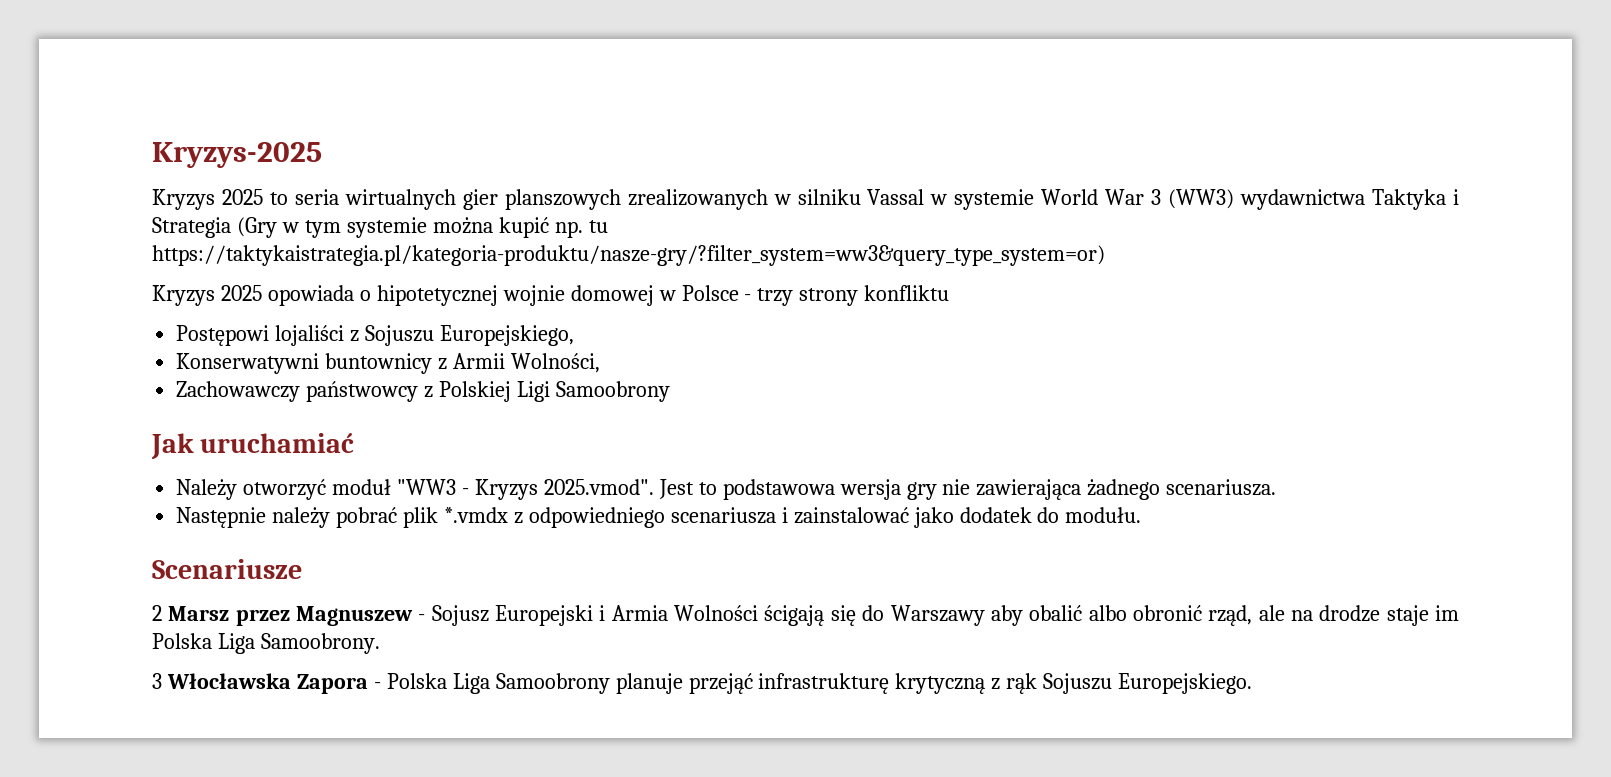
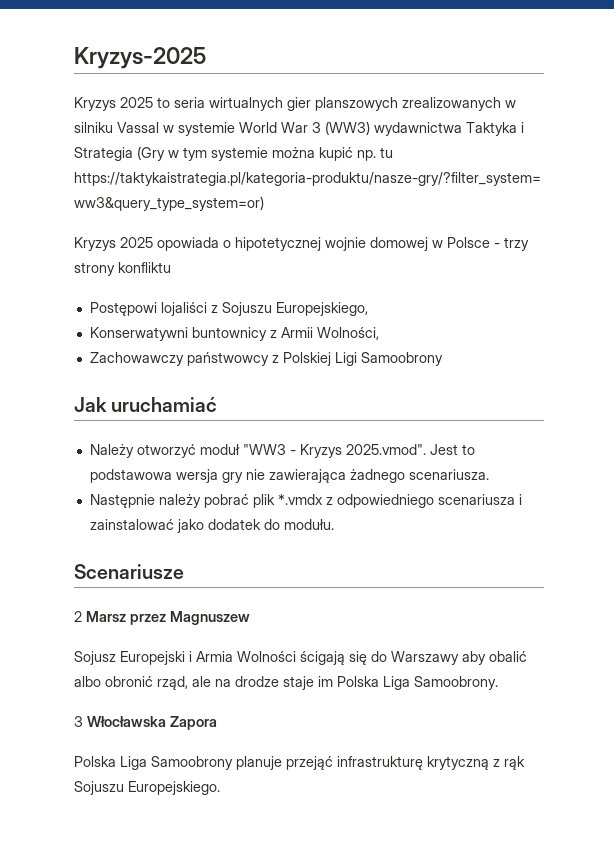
- 2 Marsz przez Magnuszew - Sojusz Europejski i Armia Wolności ścigają się do Warszawy aby obalić albo obronić rząd, ale na drodze staje im Polska Liga Samoobrony.
+ 2 Marsz przez Magnuszew
+ Sojusz Europejski i Armia Wolności ścigają się do Warszawy aby obalić albo obronić rząd, ale na drodze staje im Polska Liga Samoobrony.
- 3 Włocławska Zapora - Polska Liga Samoobrony planuje przejąć infrastrukturę krytyczną z rąk Sojuszu Europejskiego.
+ 3 Włocławska Zapora
+ Polska Liga Samoobrony planuje przejąć infrastrukturę krytyczną z rąk Sojuszu Europejskiego.

